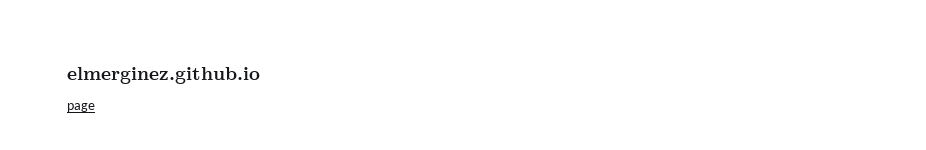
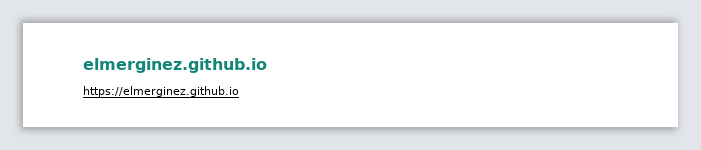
- page
+ https://elmerginez.github.io

